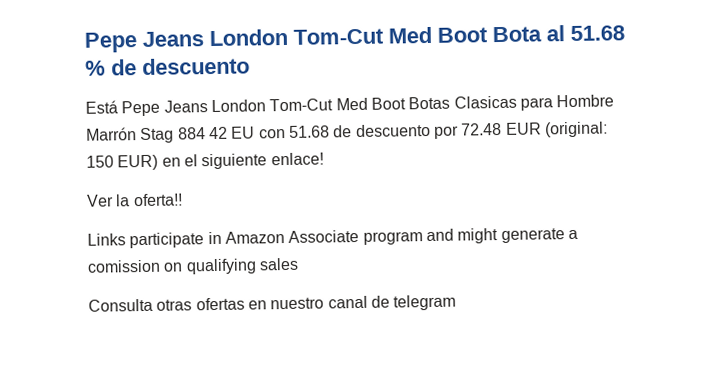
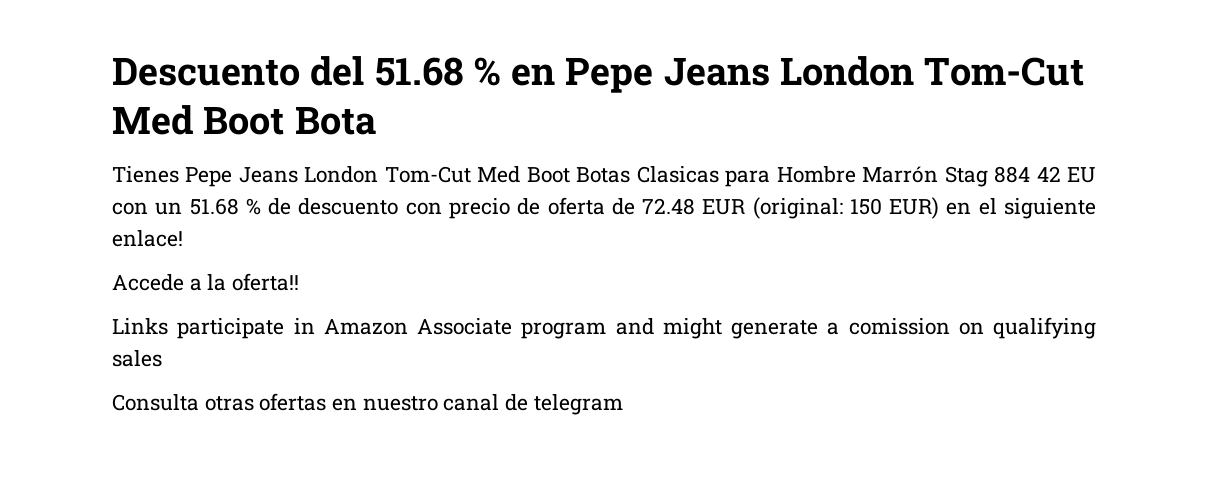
- Pepe Jeans London Tom-Cut Med Boot Bota al 51.68 % de descuento
- Está Pepe Jeans London Tom-Cut Med Boot Botas Clasicas para Hombre Marrón Stag 884 42 EU con 51.68 de descuento por 72.48 EUR (original: 150 EUR) en el siguiente enlace!
+ Descuento del 51.68 % en Pepe Jeans London Tom-Cut Med Boot Bota
+ Tienes Pepe Jeans London Tom-Cut Med Boot Botas Clasicas para Hombre Marrón Stag 884 42 EU con un 51.68 % de descuento con precio de oferta de 72.48 EUR (original: 150 EUR) en el siguiente enlace!
- Ver la oferta!!
+ Accede a la oferta!!

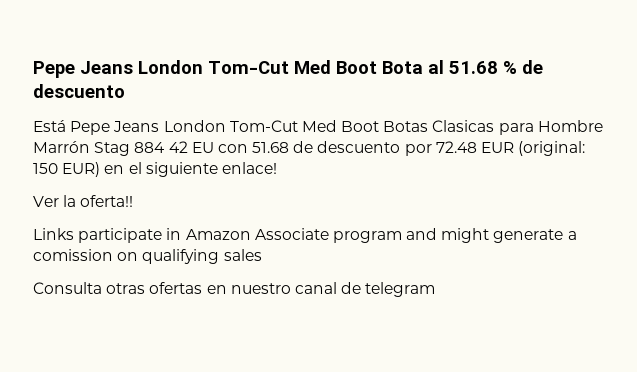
- Descuento del 51.68 % en Pepe Jeans London Tom-Cut Med Boot Bota
- Tienes Pepe Jeans London Tom-Cut Med Boot Botas Clasicas para Hombre Marrón Stag 884 42 EU con un 51.68 % de descuento con precio de oferta de 72.48 EUR (original: 150 EUR) en el siguiente enlace!
+ Pepe Jeans London Tom-Cut Med Boot Bota al 51.68 % de descuento
+ Está Pepe Jeans London Tom-Cut Med Boot Botas Clasicas para Hombre Marrón Stag 884 42 EU con 51.68 de descuento por 72.48 EUR (original: 150 EUR) en el siguiente enlace!
- Accede a la oferta!!
+ Ver la oferta!!

